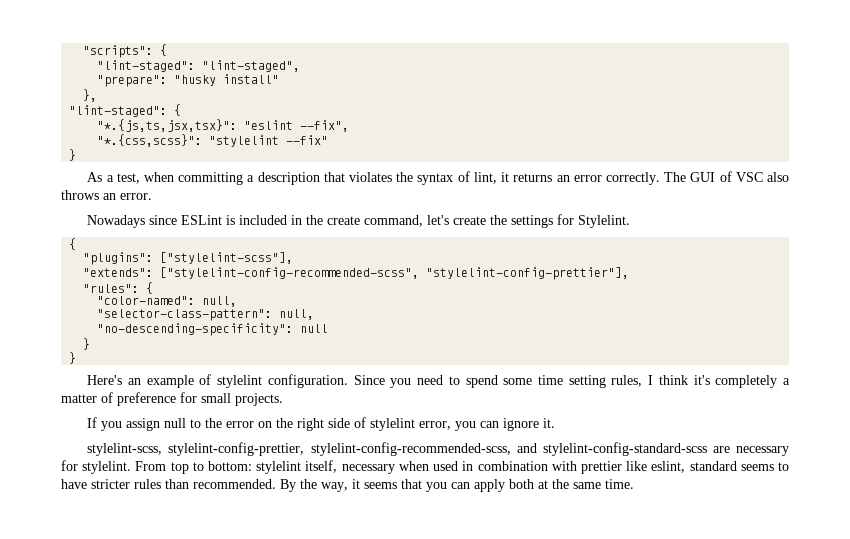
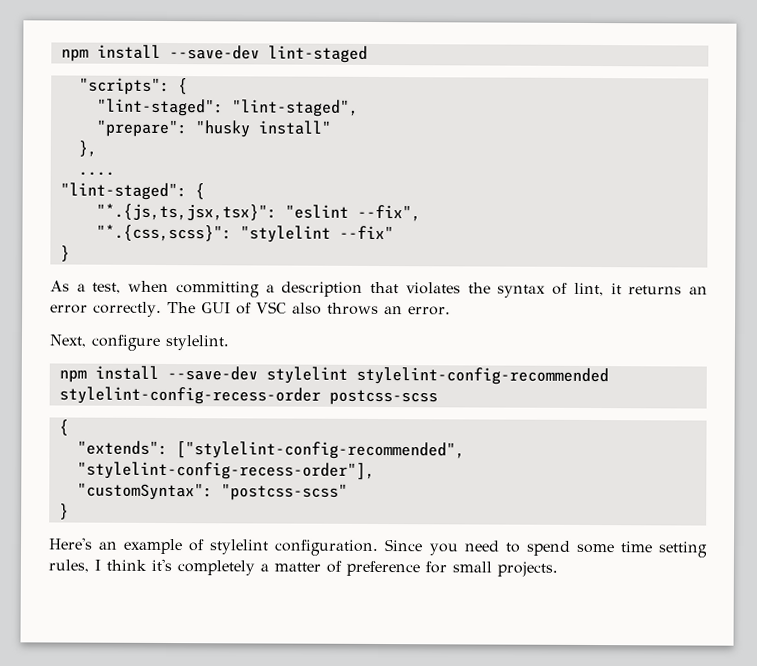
+ npm install --save-dev lint-staged
+ ....
- Nowadays since ESLint is included in the create command, let's create the settings for Stylelint.
+ Next, configure stylelint.
+ npm install --save-dev stylelint stylelint-config-recommended stylelint-config-recess-order postcss-scss
  {
- "plugins": ["stylelint-scss"],
- "extends": ["stylelint-config-recommended-scss", "stylelint-config-prettier"],
- "rules": {
- "color-named": null,
- "selector-class-pattern": null,
- "no-descending-specificity": null
- }
+ "extends": ["stylelint-config-recommended", "stylelint-config-recess-order"],
+ "customSyntax": "postcss-scss"
- If you assign null to the error on the right side of stylelint error, you can ignore it.
- stylelint-scss, stylelint-config-prettier, stylelint-config-recommended-scss, and stylelint-config-standard-scss are necessary for stylelint. From top to bottom: stylelint itself, necessary when used in combination with prettier like eslint, standard seems to have stricter rules than recommended. By the way, it seems that you can apply both at the same time.

